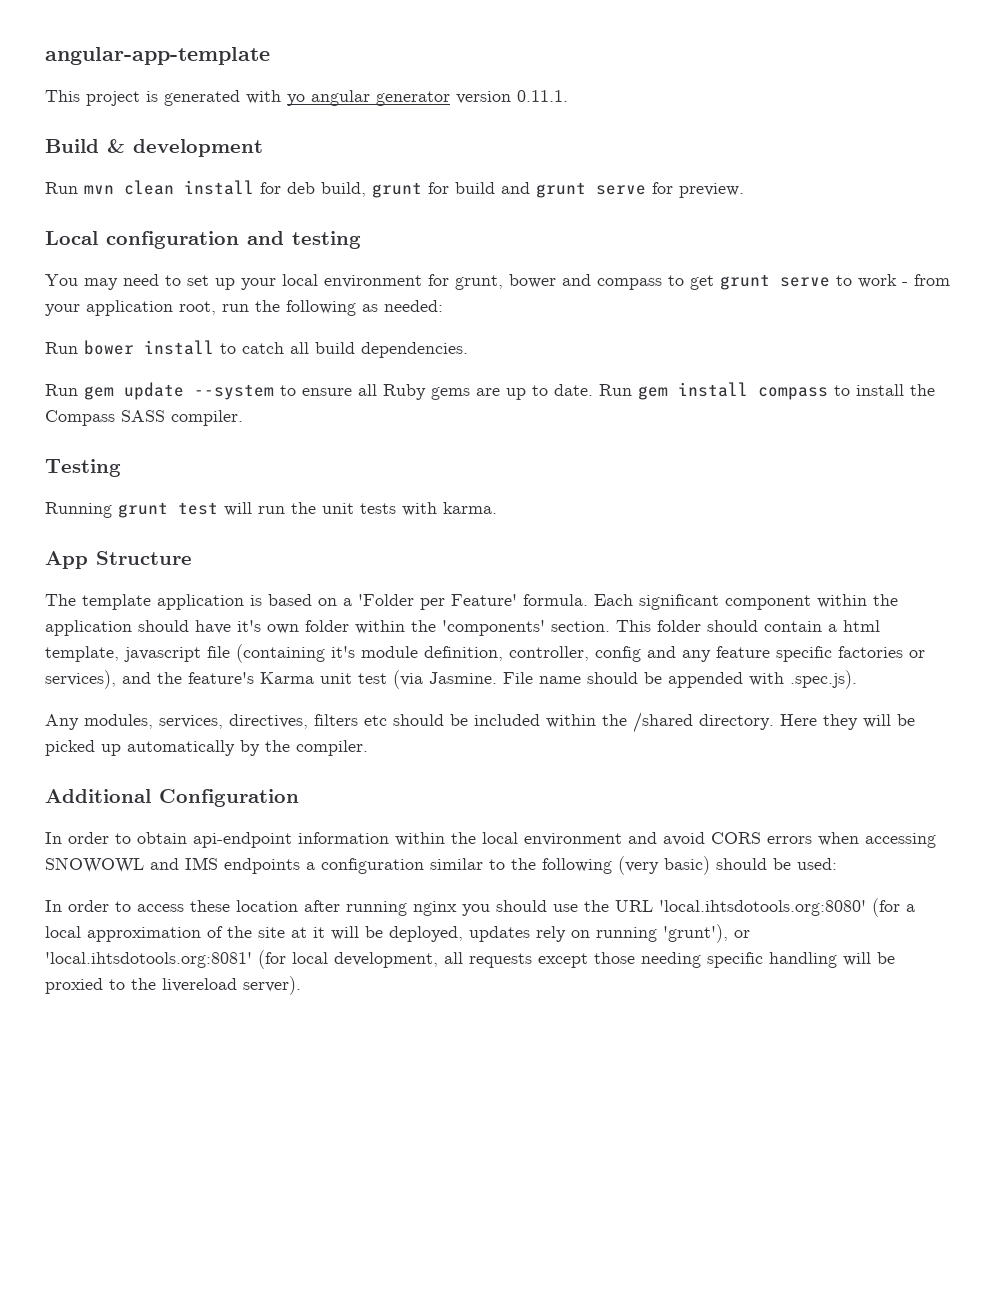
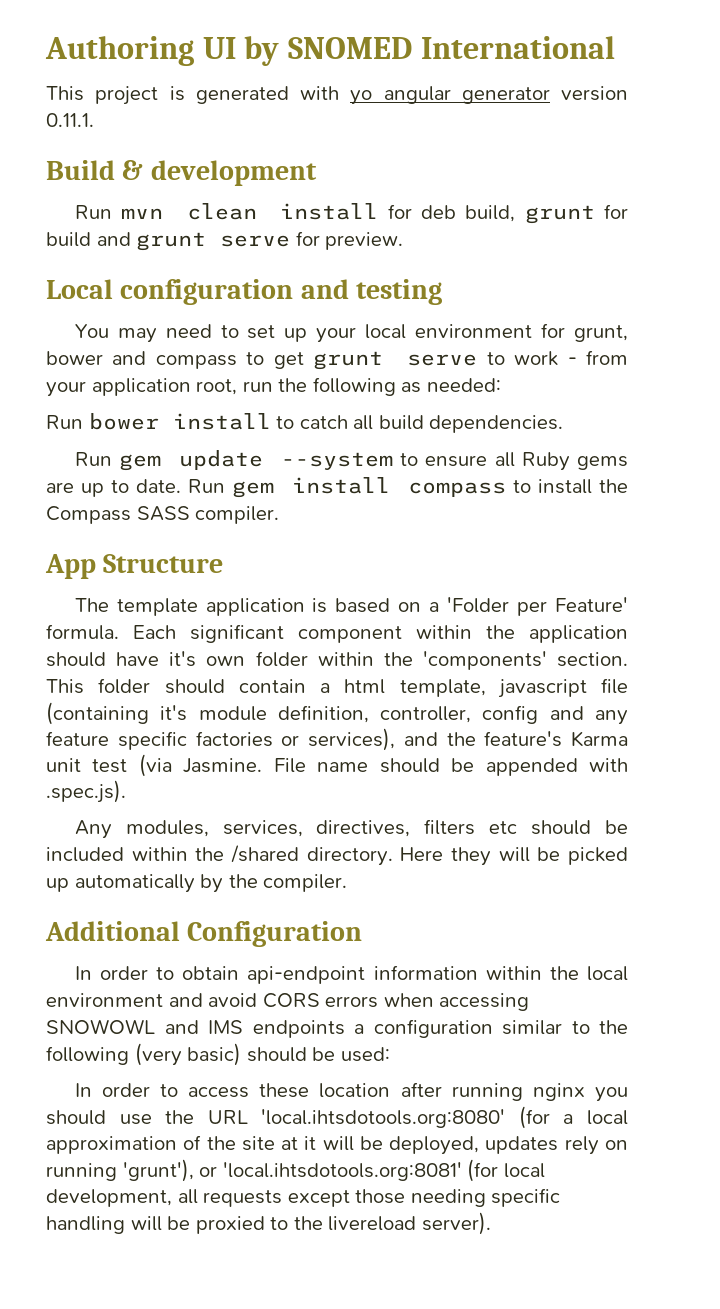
- angular-app-template
+ Authoring UI by SNOMED International
- Testing
- Running grunt test will run the unit tests with karma.

